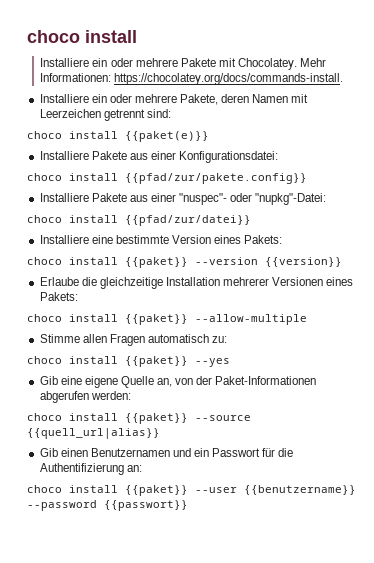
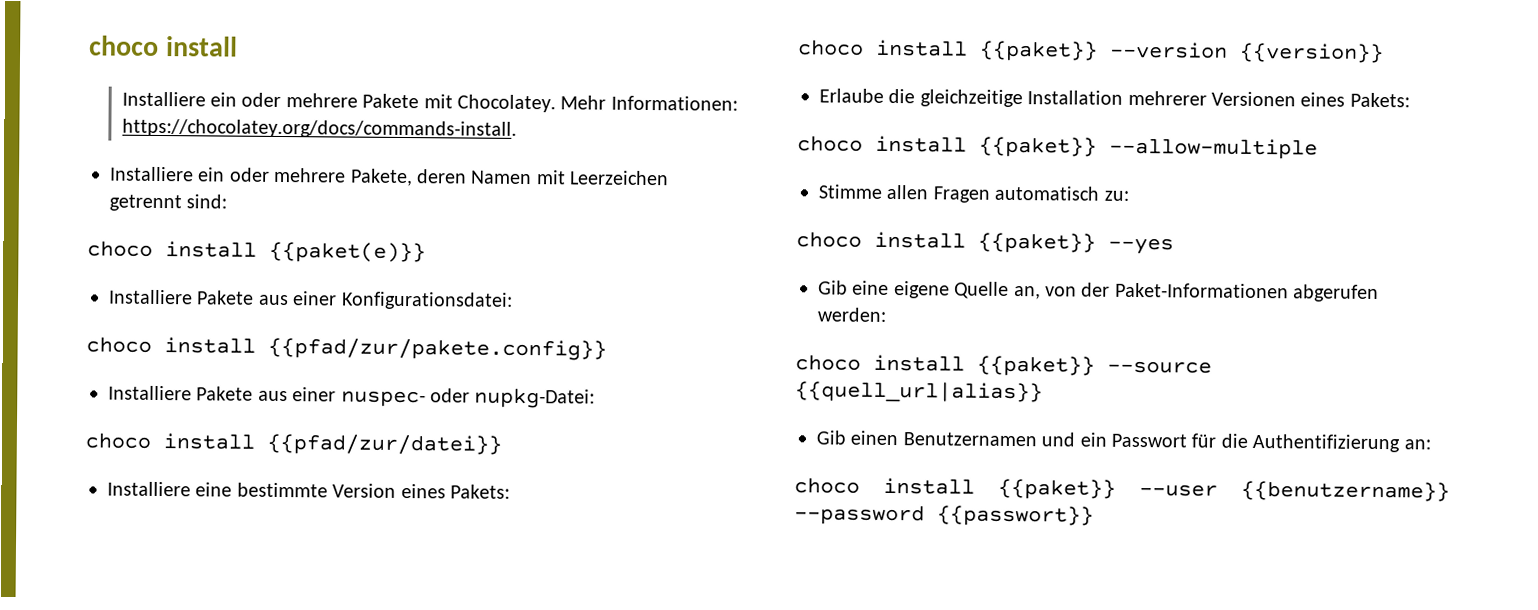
- Installiere Pakete aus einer "nuspec"- oder "nupkg"-Datei:
+ Installiere Pakete aus einer nuspec- oder nupkg-Datei:

